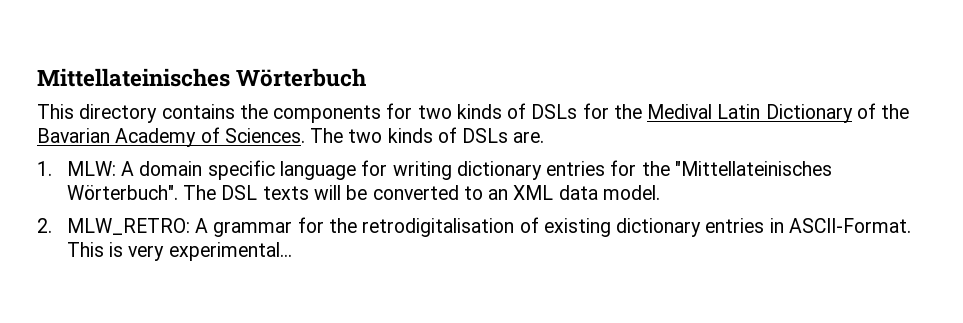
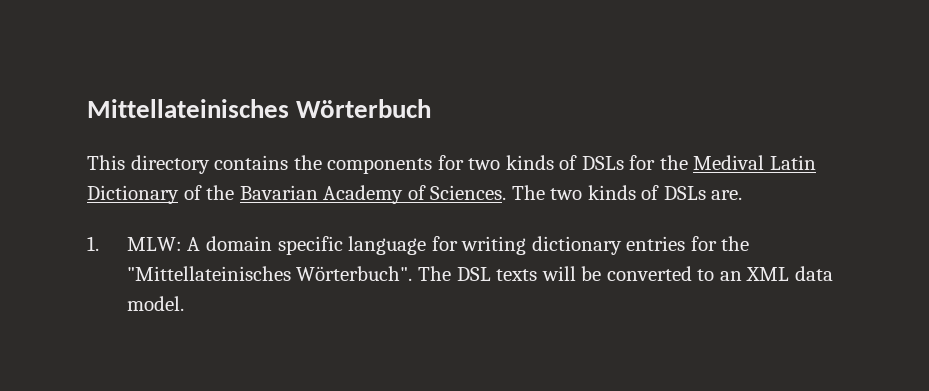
- 2. MLW_RETRO: A grammar for the retrodigitalisation of existing dictionary entries in ASCII-Format. This is very experimental...

